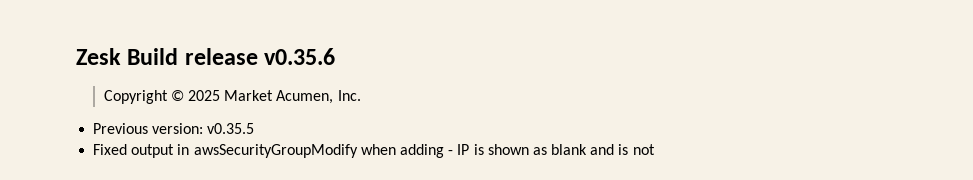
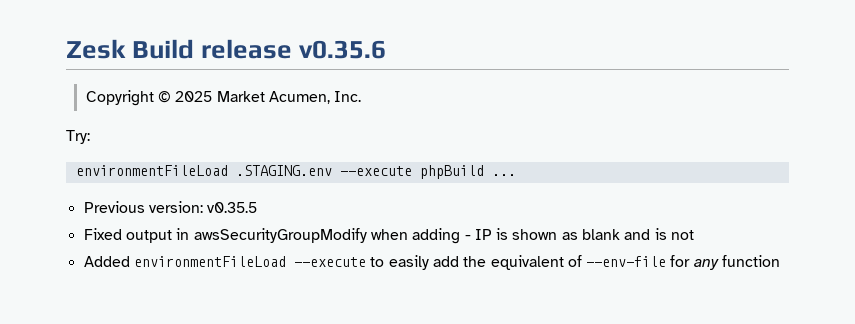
+ Try:
+ environmentFileLoad .STAGING.env --execute phpBuild ...
+ Added environmentFileLoad --execute to easily add the equivalent of --env-file for any function

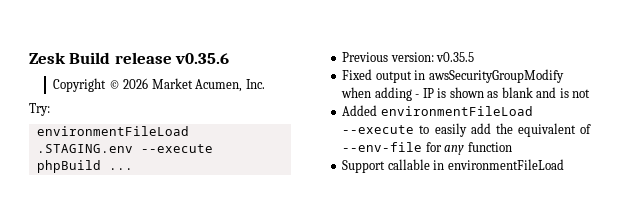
- Copyright © 2025 Market Acumen, Inc.
+ Copyright © 2026 Market Acumen, Inc.
+ Support callable in environmentFileLoad

